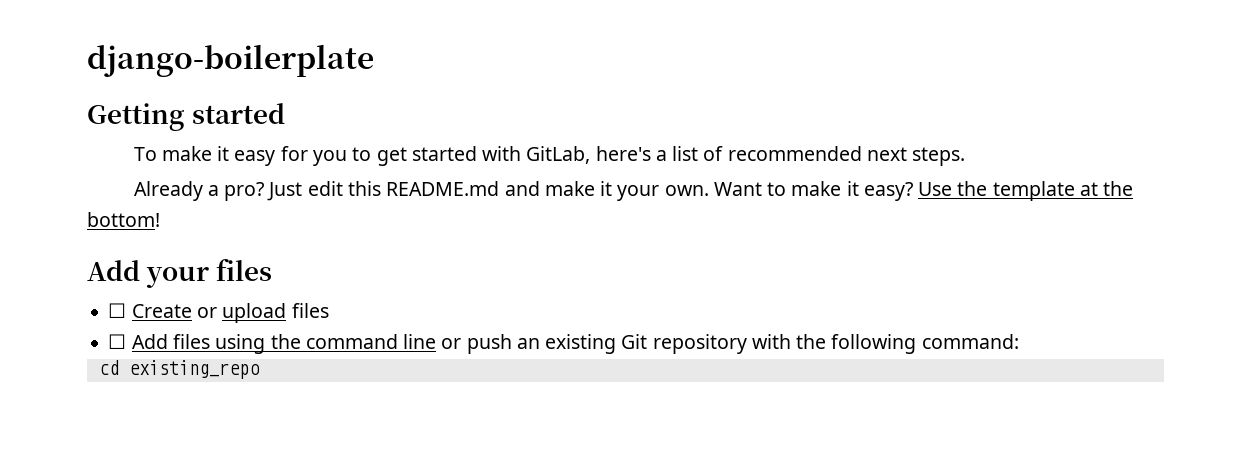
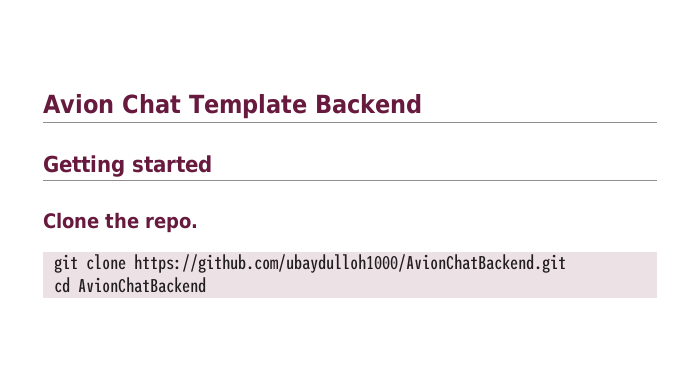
- django-boilerplate
+ Avion Chat Template Backend
  Getting started
- To make it easy for you to get started with GitLab, here's a list of recommended next steps.
- Already a pro? Just edit this README.md and make it your own. Want to make it easy? Use the template at the bottom!
- Add your files
- ☐ Create or upload files
- ☐ Add files using the command line or push an existing Git repository with the following command:
+ Clone the repo.
+ git clone https://github.com/ubaydulloh1000/AvionChatBackend.git
- cd existing_repo
+ cd AvionChatBackend

